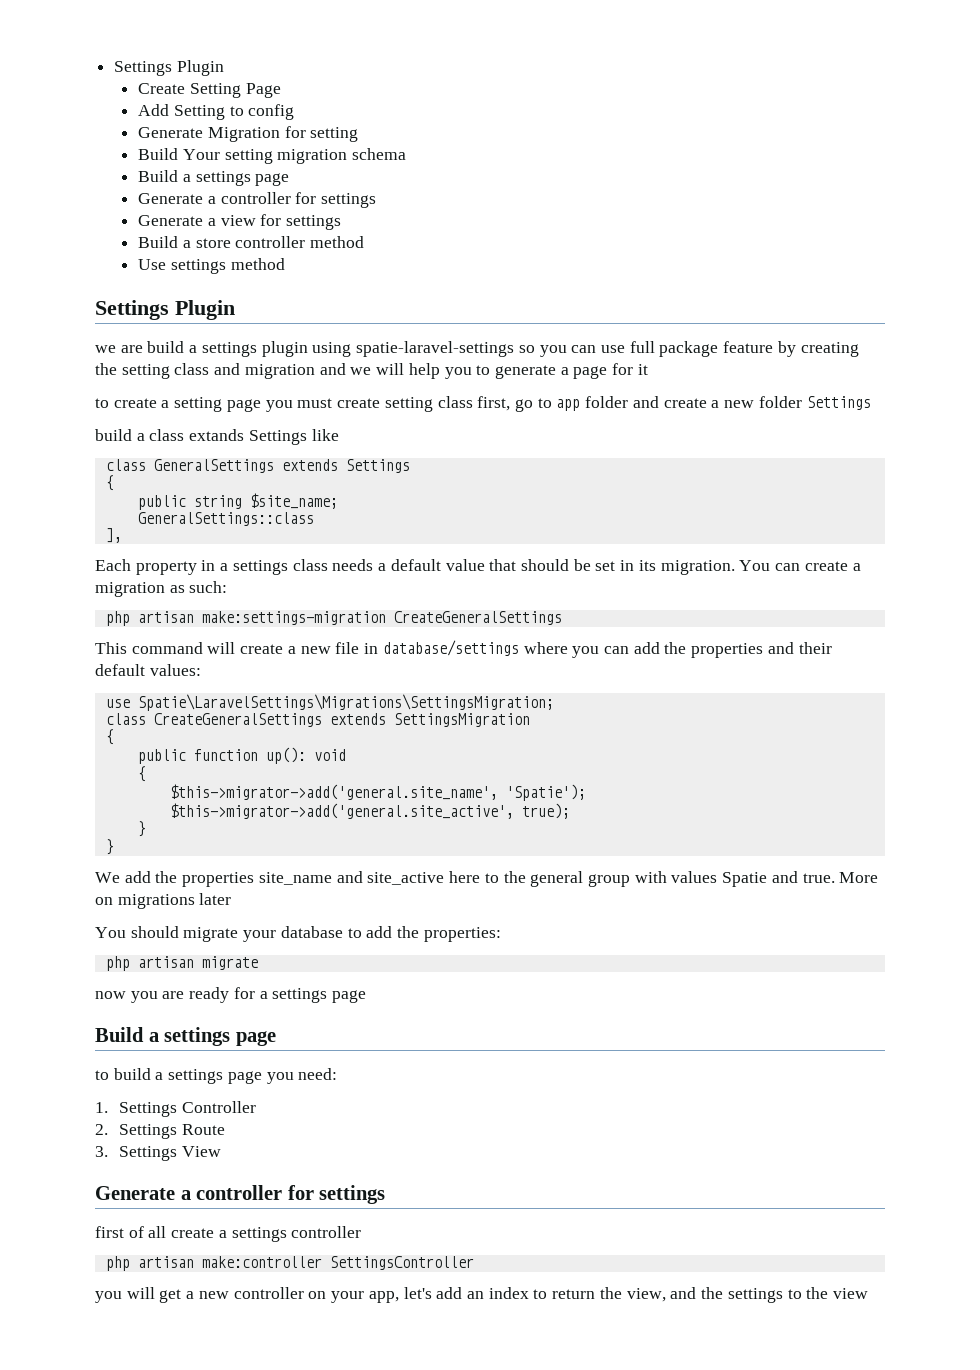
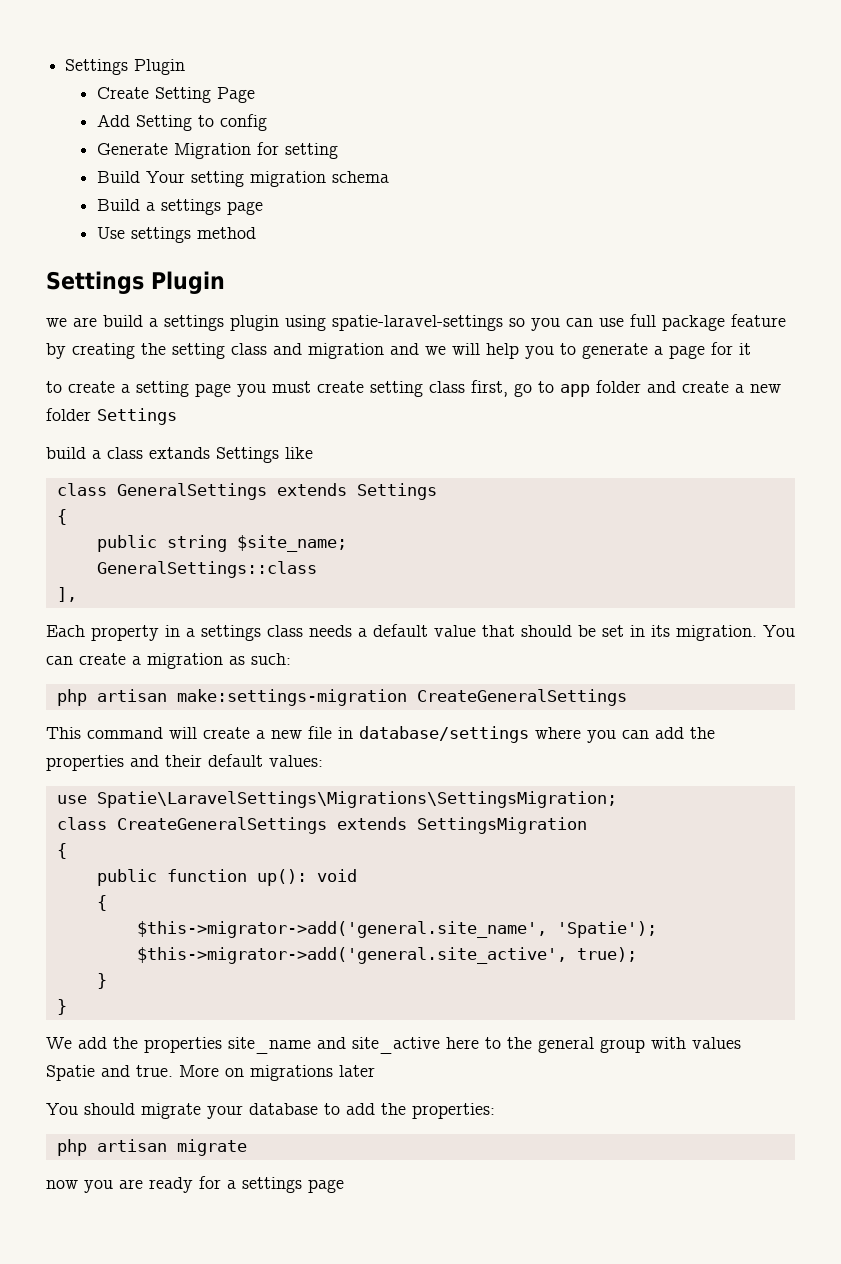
  Build Your setting migration schema
  Build a settings page
- Generate a controller for settings
- Generate a view for settings
- Build a store controller method
  now you are ready for a settings page
- Build a settings page
- to build a settings page you need:
- 1. Settings Controller
- 2. Settings Route
- 3. Settings View
- Generate a controller for settings
- first of all create a settings controller
- php artisan make:controller SettingsController
- you will get a new controller on your app, let's add an index to return the view, and the settings to the view

